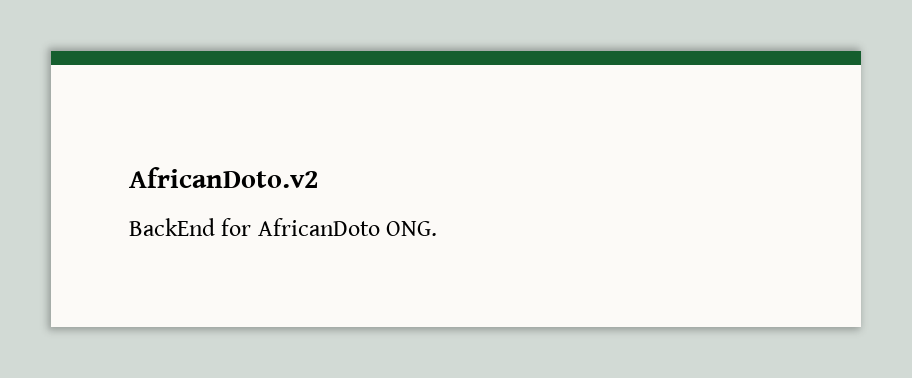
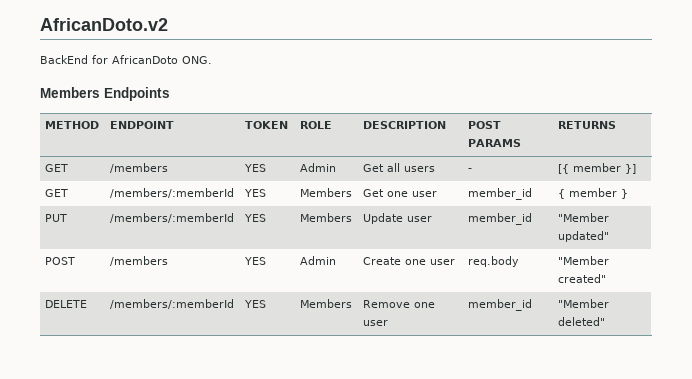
+ Members Endpoints
+ METHOD | ENDPOINT | TOKEN | ROLE | DESCRIPTION | POST PARAMS | RETURNS
+ GET | /members | YES | Admin | Get all users | - | [{ member }]
+ GET | /members/:memberId | YES | Members | Get one user | member_id | { member }
+ PUT | /members/:memberId | YES | Members | Update user | member_id | "Member updated"
+ POST | /members | YES | Admin | Create one user | req.body | "Member created"
+ DELETE | /members/:memberId | YES | Members | Remove one user | member_id | "Member deleted"

